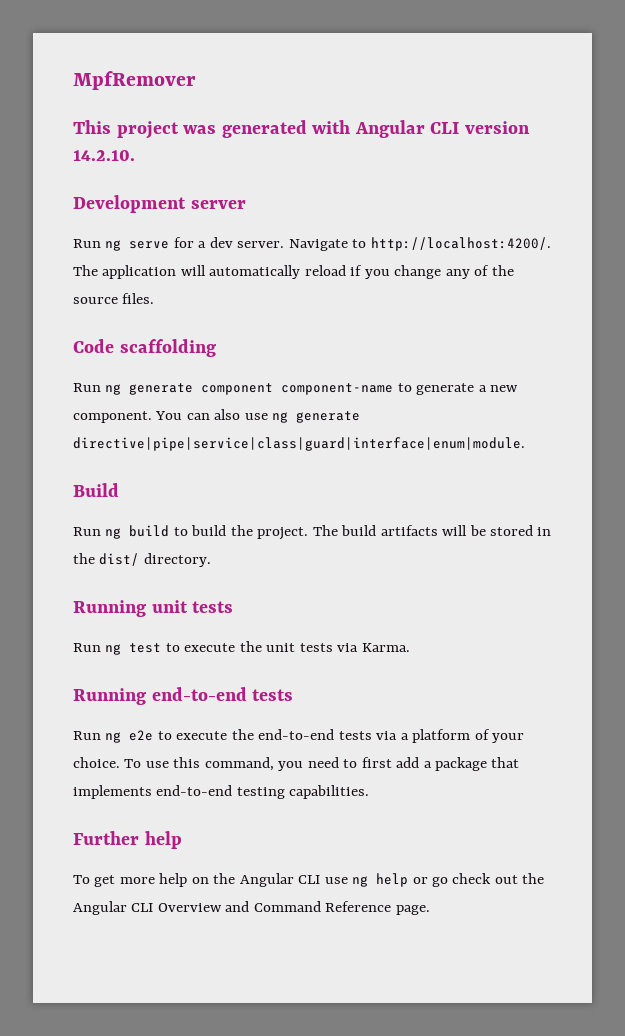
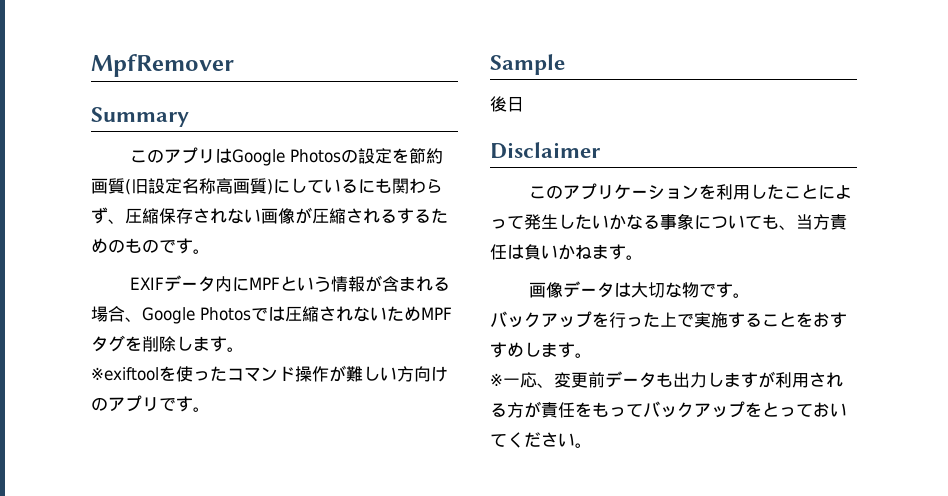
- This project was generated with Angular CLI version 14.2.10.
- Development server
- Run ng serve for a dev server. Navigate to http://localhost:4200/. The application will automatically reload if you change any of the source files.
- Code scaffolding
- Run ng generate component component-name to generate a new component. You can also use ng generate directive|pipe|service|class|guard|interface|enum|module.
- Build
- Run ng build to build the project. The build artifacts will be stored in the dist/ directory.
- Running unit tests
- Run ng test to execute the unit tests via Karma.
- Running end-to-end tests
- Run ng e2e to execute the end-to-end tests via a platform of your choice. To use this command, you need to first add a package that implements end-to-end testing capabilities.
- Further help
- To get more help on the Angular CLI use ng help or go check out the Angular CLI Overview and Command Reference page.
+ Summary
+ このアプリはGoogle Photosの設定を節約画質(旧設定名称高画質)にしているにも関わらず、圧縮保存されない画像が圧縮されるするためのものです。
+ EXIFデータ内にMPFという情報が含まれる場合、Google Photosでは圧縮されないためMPFタグを削除します。
+ ※exiftoolを使ったコマンド操作が難しい方向けのアプリです。
+ Sample
+ 後日
+ Disclaimer
+ このアプリケーションを利用したことによって発生したいかなる事象についても、当方責任は負いかねます。
+ 画像データは大切な物です。
+ バックアップを行った上で実施することをおすすめします。
+ ※一応、変更前データも出力しますが利用される方が責任をもってバックアップをとっておいてください。

